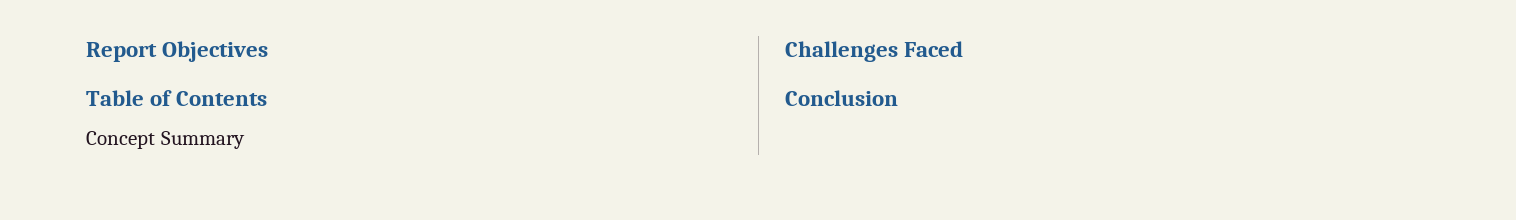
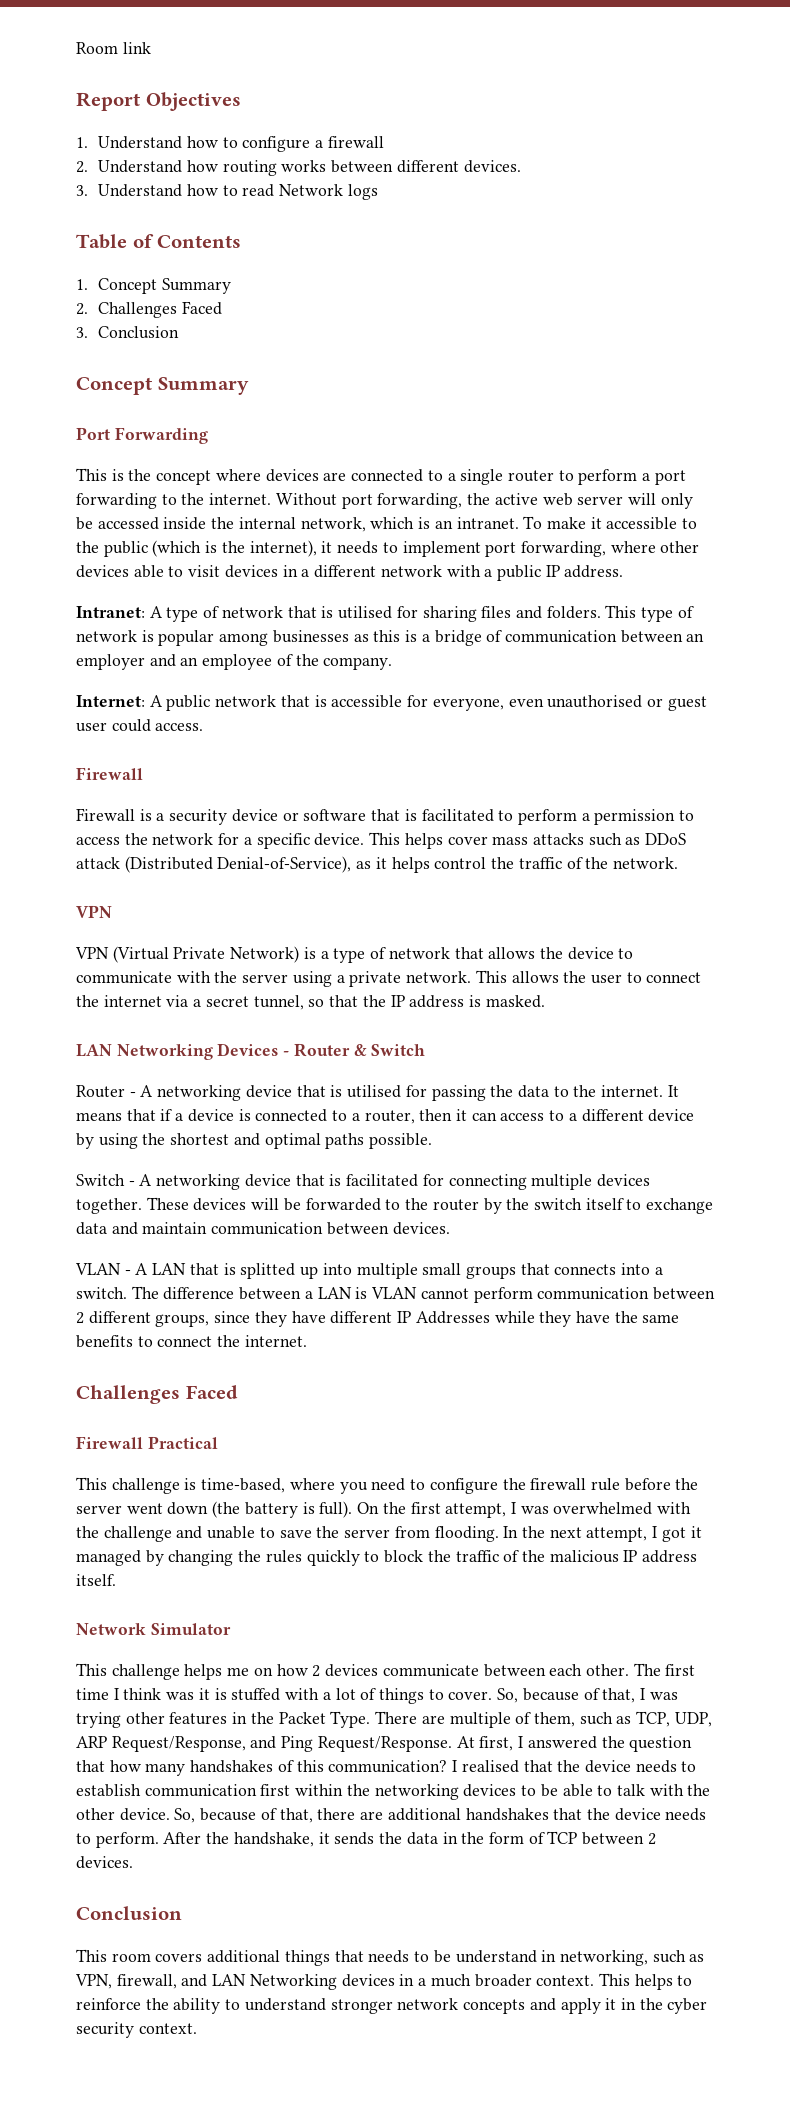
+ Room link
+ 1. Understand how to configure a firewall
+ 2. Understand how routing works between different devices.
+ 3. Understand how to read Network logs
+ 1. Concept Summary
+ 2. Challenges Faced
+ 3. Conclusion
  Concept Summary
+ Port Forwarding
+ This is the concept where devices are connected to a single router to perform a port forwarding to the internet. Without port forwarding, the active web server will only be accessed inside the internal network, which is an intranet. To make it accessible to the public (which is the internet), it needs to implement port forwarding, where other devices able to visit devices in a different network with a public IP address.
+ Intranet: A type of network that is utilised for sharing files and folders. This type of network is popular among businesses as this is a bridge of communication between an employer and an employee of the company.
+ Internet: A public network that is accessible for everyone, even unauthorised or guest user could access.
+ Firewall
+ Firewall is a security device or software that is facilitated to perform a permission to access the network for a specific device. This helps cover mass attacks such as DDoS attack (Distributed Denial-of-Service), as it helps control the traffic of the network.
+ VPN
+ VPN (Virtual Private Network) is a type of network that allows the device to communicate with the server using a private network. This allows the user to connect the internet via a secret tunnel, so that the IP address is masked.
+ LAN Networking Devices - Router & Switch
+ Router - A networking device that is utilised for passing the data to the internet. It means that if a device is connected to a router, then it can access to a different device by using the shortest and optimal paths possible.
+ Switch - A networking device that is facilitated for connecting multiple devices together. These devices will be forwarded to the router by the switch itself to exchange data and maintain communication between devices.
+ VLAN - A LAN that is splitted up into multiple small groups that connects into a switch. The difference between a LAN is VLAN cannot perform communication between 2 different groups, since they have different IP Addresses while they have the same benefits to connect the internet.
  Challenges Faced
+ Firewall Practical
+ This challenge is time-based, where you need to configure the firewall rule before the server went down (the battery is full). On the first attempt, I was overwhelmed with the challenge and unable to save the server from flooding. In the next attempt, I got it managed by changing the rules quickly to block the traffic of the malicious IP address itself.
+ Network Simulator
+ This challenge helps me on how 2 devices communicate between each other. The first time I think was it is stuffed with a lot of things to cover. So, because of that, I was trying other features in the Packet Type. There are multiple of them, such as TCP, UDP, ARP Request/Response, and Ping Request/Response. At first, I answered the question that how many handshakes of this communication? I realised that the device needs to establish communication first within the networking devices to be able to talk with the other device. So, because of that, there are additional handshakes that the device needs to perform. After the handshake, it sends the data in the form of TCP between 2 devices.
  Conclusion
+ This room covers additional things that needs to be understand in networking, such as VPN, firewall, and LAN Networking devices in a much broader context. This helps to reinforce the ability to understand stronger network concepts and apply it in the cyber security context.

